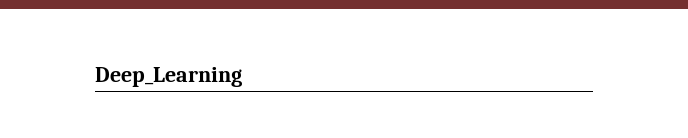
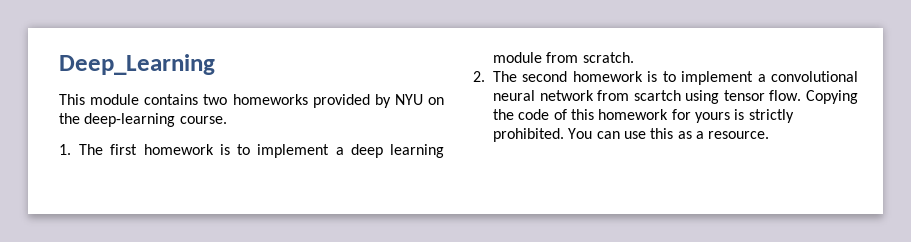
+ This module contains two homeworks provided by NYU on the deep-learning course.
+ 1. The first homework is to implement a deep learning module from scratch.
+ 2. The second homework is to implement a convolutional neural network from scartch using tensor flow. Copying the code of this homework for yours is strictly prohibited. You can use this as a resource.

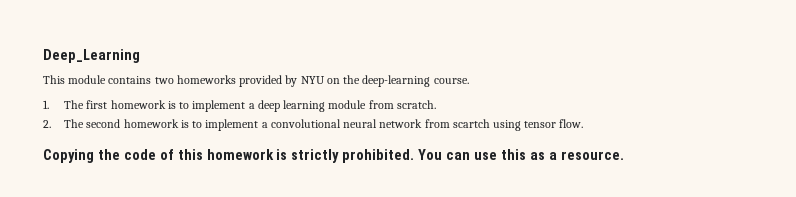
- 2. The second homework is to implement a convolutional neural network from scartch using tensor flow. Copying the code of this homework for yours is strictly prohibited.
+ 2. The second homework is to implement a convolutional neural network from scartch using tensor flow.
+ Copying the code of this homework is strictly prohibited.

